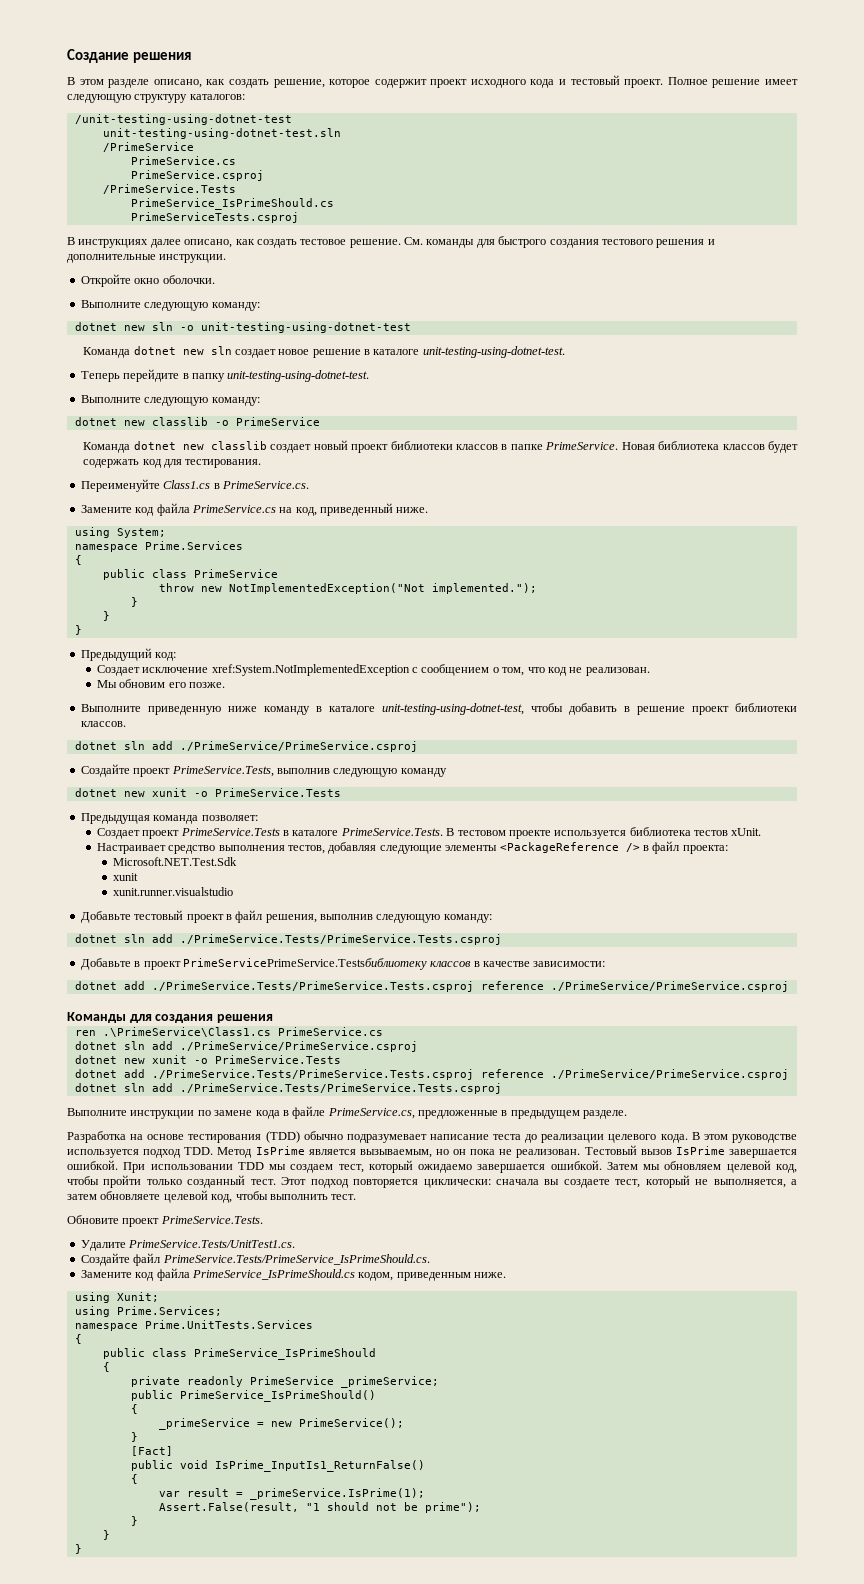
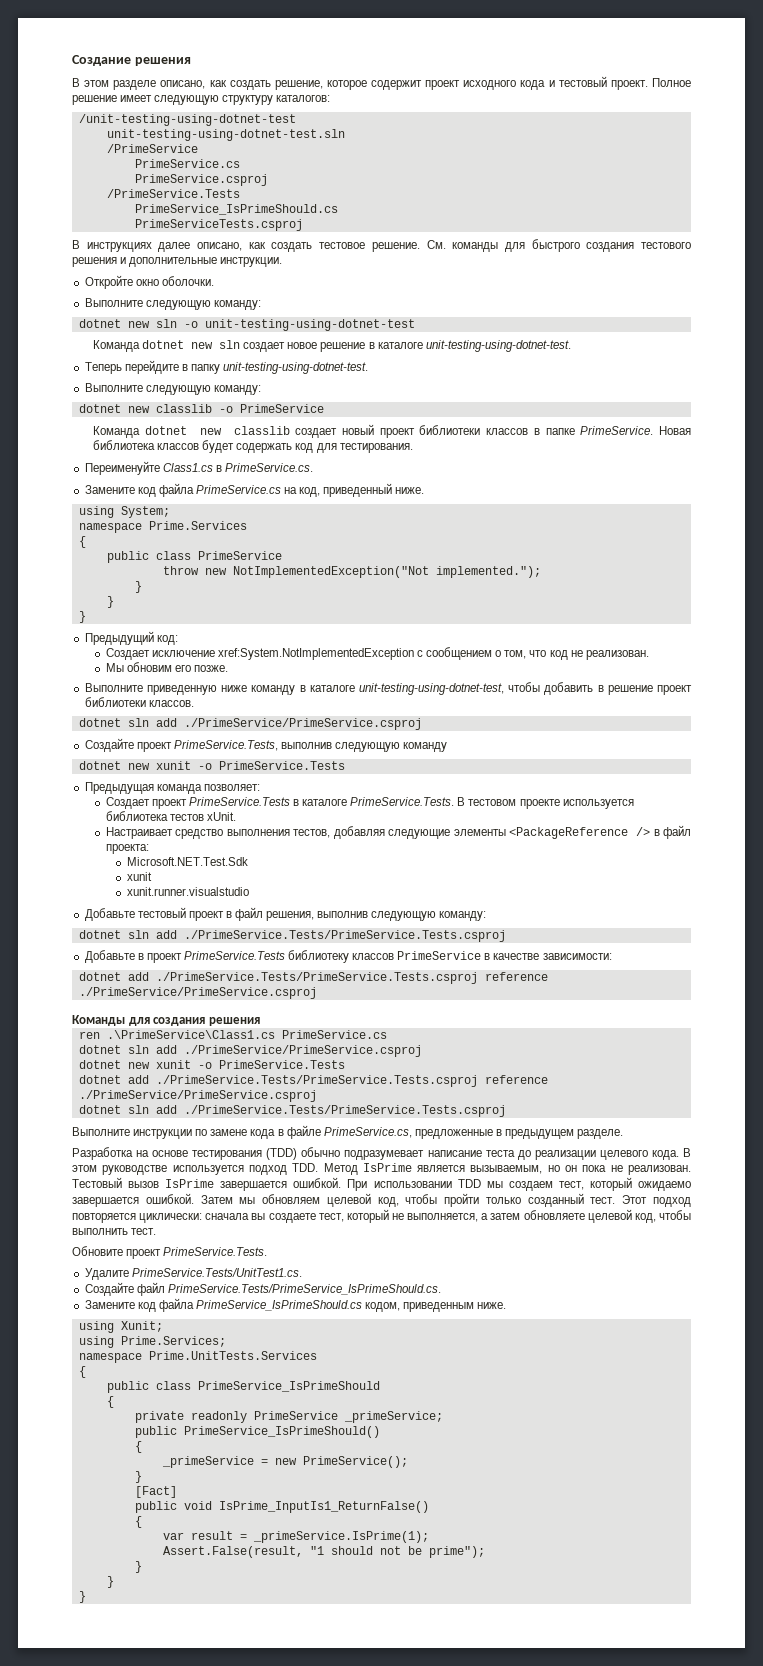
- Добавьте в проект PrimeServicePrimeService.Testsбиблиотеку классов в качестве зависимости:
+ Добавьте в проект PrimeService.Tests библиотеку классов PrimeService в качестве зависимости:

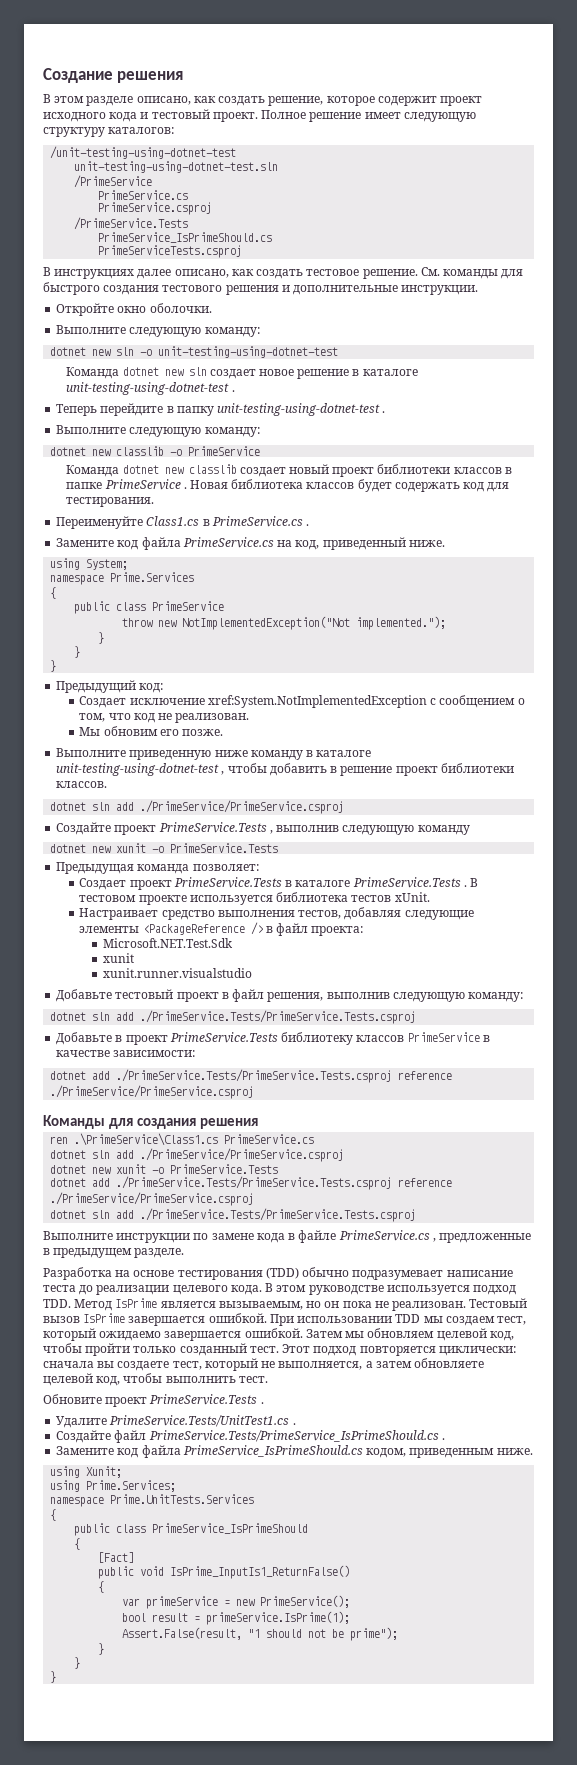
- Команда dotnet new sln создает новое решение в каталоге unit-testing-using-dotnet-test.
+ Команда dotnet new sln создает новое решение в каталоге unit-testing-using-dotnet-test .
- Теперь перейдите в папку unit-testing-using-dotnet-test.
+ Теперь перейдите в папку unit-testing-using-dotnet-test .
- Команда dotnet new classlib создает новый проект библиотеки классов в папке PrimeService.
+ Команда dotnet new classlib создает новый проект библиотеки классов в папке PrimeService .
- Переименуйте Class1.cs в PrimeService.cs.
+ Переименуйте Class1.cs в PrimeService.cs .
- Выполните приведенную ниже команду в каталоге unit-testing-using-dotnet-test, чтобы добавить в решение проект библиотеки классов.
+ Выполните приведенную ниже команду в каталоге unit-testing-using-dotnet-test , чтобы добавить в решение проект библиотеки классов.
- Создайте проект PrimeService.Tests, выполнив следующую команду
+ Создайте проект PrimeService.Tests , выполнив следующую команду
- Создает проект PrimeService.Tests в каталоге PrimeService.Tests. В тестовом проекте используется библиотека тестов xUnit.
+ Создает проект PrimeService.Tests в каталоге PrimeService.Tests . В тестовом проекте используется библиотека тестов xUnit.
- Выполните инструкции по замене кода в файле PrimeService.cs, предложенные в предыдущем разделе.
+ Выполните инструкции по замене кода в файле PrimeService.cs , предложенные в предыдущем разделе.
- Обновите проект PrimeService.Tests.
+ Обновите проект PrimeService.Tests .
- Удалите PrimeService.Tests/UnitTest1.cs.
+ Удалите PrimeService.Tests/UnitTest1.cs .
- Создайте файл PrimeService.Tests/PrimeService_IsPrimeShould.cs.
+ Создайте файл PrimeService.Tests/PrimeService_IsPrimeShould.cs .
- private readonly PrimeService _primeService;
- public PrimeService_IsPrimeShould()
- {
- _primeService = new PrimeService();
- }
- var result = _primeService.IsPrime(1);
+ var primeService = new PrimeService();
+ bool result = primeService.IsPrime(1);

